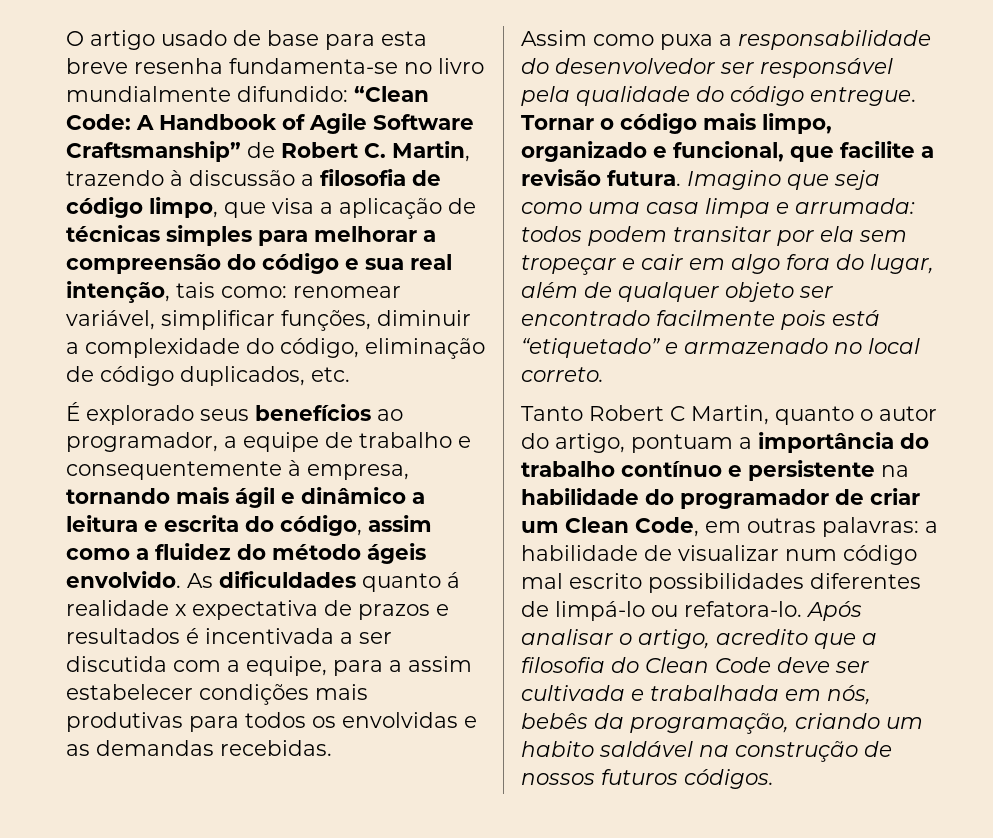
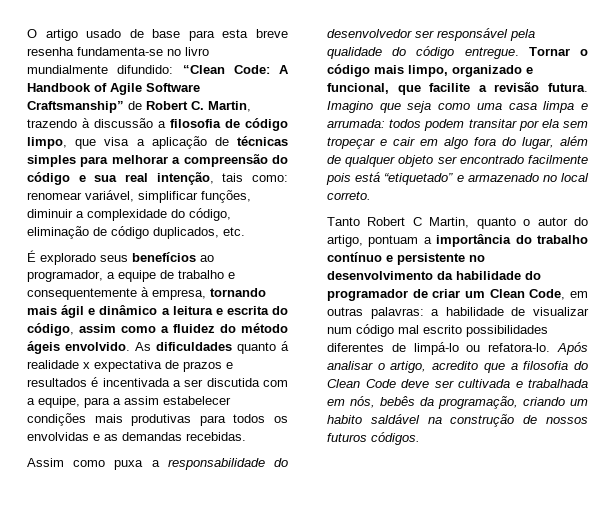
- Tanto Robert C Martin, quanto o autor do artigo, pontuam a importância do trabalho contínuo e persistente na habilidade do programador de criar um Clean Code, em outras palavras: a habilidade de visualizar num código mal escrito possibilidades diferentes de limpá-lo ou refatora-lo.
+ Tanto Robert C Martin, quanto o autor do artigo, pontuam a importância do trabalho contínuo e persistente no desenvolvimento da habilidade do programador de criar um Clean Code, em outras palavras: a habilidade de visualizar num código mal escrito possibilidades diferentes de limpá-lo ou refatora-lo.

